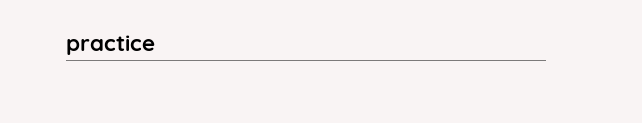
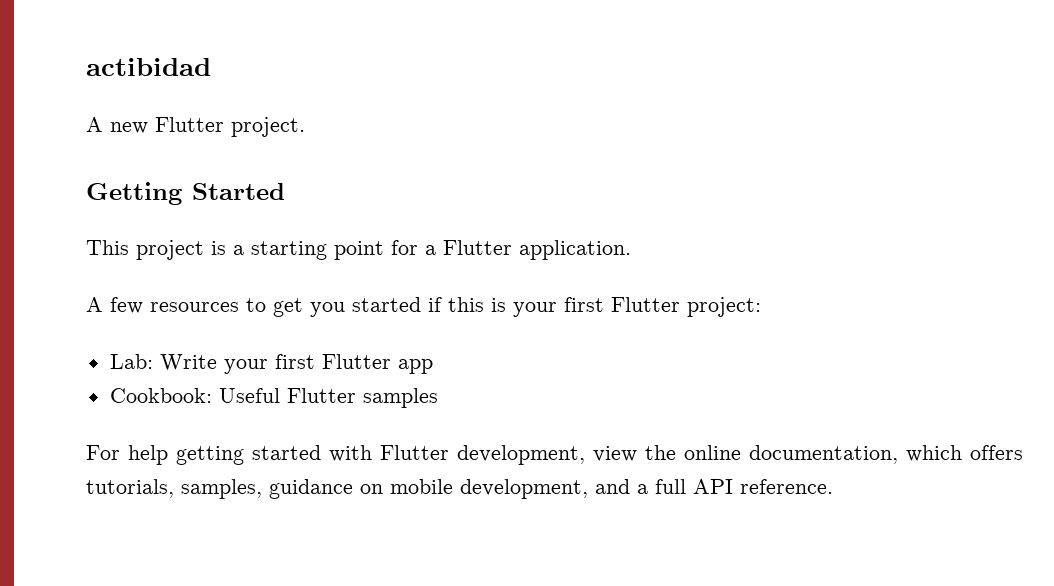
- practice
+ actibidad
+ A new Flutter project.
+ Getting Started
+ This project is a starting point for a Flutter application.
+ A few resources to get you started if this is your first Flutter project:
+ Lab: Write your first Flutter app
+ Cookbook: Useful Flutter samples
+ For help getting started with Flutter development, view the online documentation, which offers tutorials, samples, guidance on mobile development, and a full API reference.

